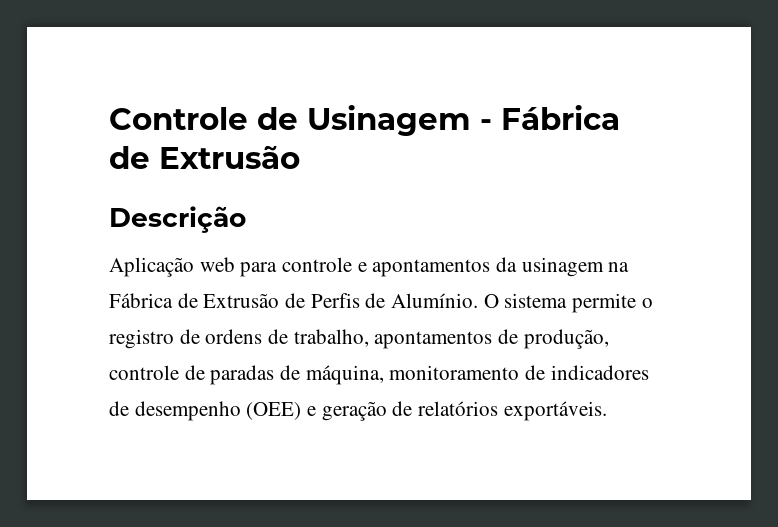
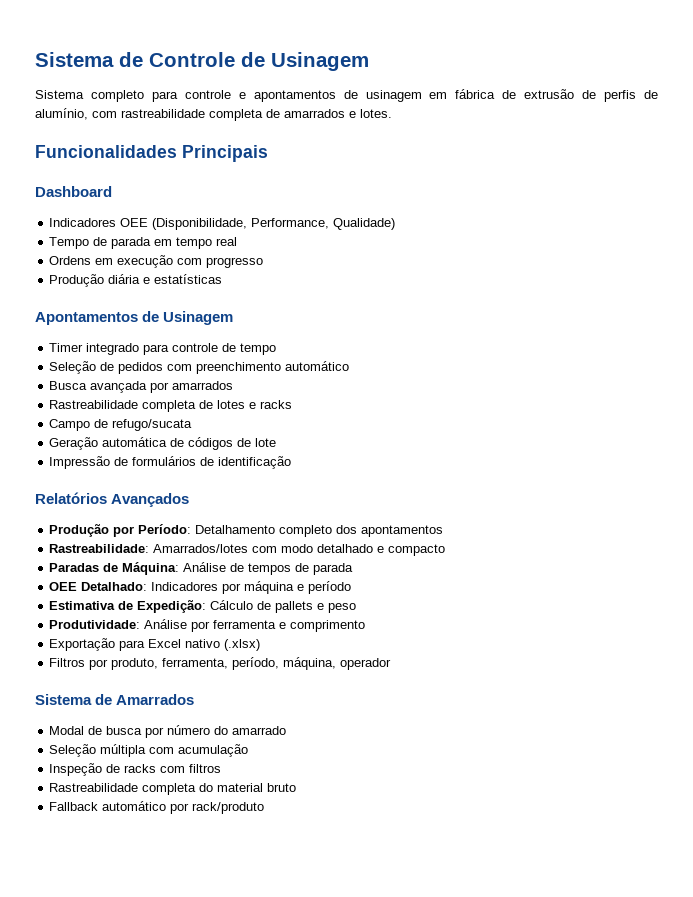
- Controle de Usinagem - Fábrica de Extrusão
- Descrição
- Aplicação web para controle e apontamentos da usinagem na Fábrica de Extrusão de Perfis de Alumínio. O sistema permite o registro de ordens de trabalho, apontamentos de produção, controle de paradas de máquina, monitoramento de indicadores de desempenho (OEE) e geração de relatórios exportáveis.
+ Sistema de Controle de Usinagem
+ Sistema completo para controle e apontamentos de usinagem em fábrica de extrusão de perfis de alumínio, com rastreabilidade completa de amarrados e lotes.
+ Funcionalidades Principais
+ Dashboard
+ Indicadores OEE (Disponibilidade, Performance, Qualidade)
+ Tempo de parada em tempo real
+ Ordens em execução com progresso
+ Produção diária e estatísticas
+ Apontamentos de Usinagem
+ Timer integrado para controle de tempo
+ Seleção de pedidos com preenchimento automático
+ Busca avançada por amarrados
+ Rastreabilidade completa de lotes e racks
+ Campo de refugo/sucata
+ Geração automática de códigos de lote
+ Impressão de formulários de identificação
+ Relatórios Avançados
+ Produção por Período: Detalhamento completo dos apontamentos
+ Rastreabilidade: Amarrados/lotes com modo detalhado e compacto
+ Paradas de Máquina: Análise de tempos de parada
+ OEE Detalhado: Indicadores por máquina e período
+ Estimativa de Expedição: Cálculo de pallets e peso
+ Produtividade: Análise por ferramenta e comprimento
+ Exportação para Excel nativo (.xlsx)
+ Filtros por produto, ferramenta, período, máquina, operador
+ Sistema de Amarrados
+ Modal de busca por número do amarrado
+ Seleção múltipla com acumulação
+ Inspeção de racks com filtros
+ Rastreabilidade completa do material bruto
+ Fallback automático por rack/produto

